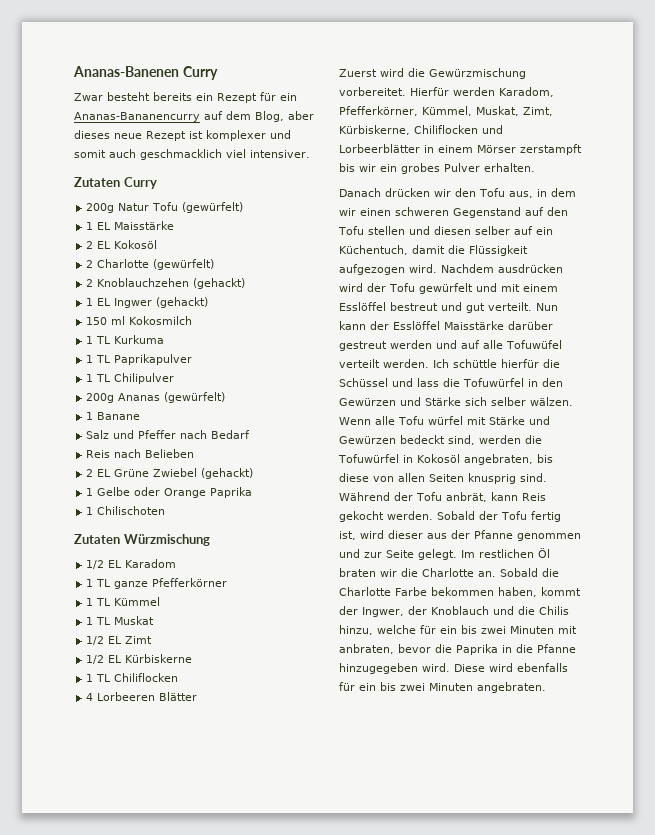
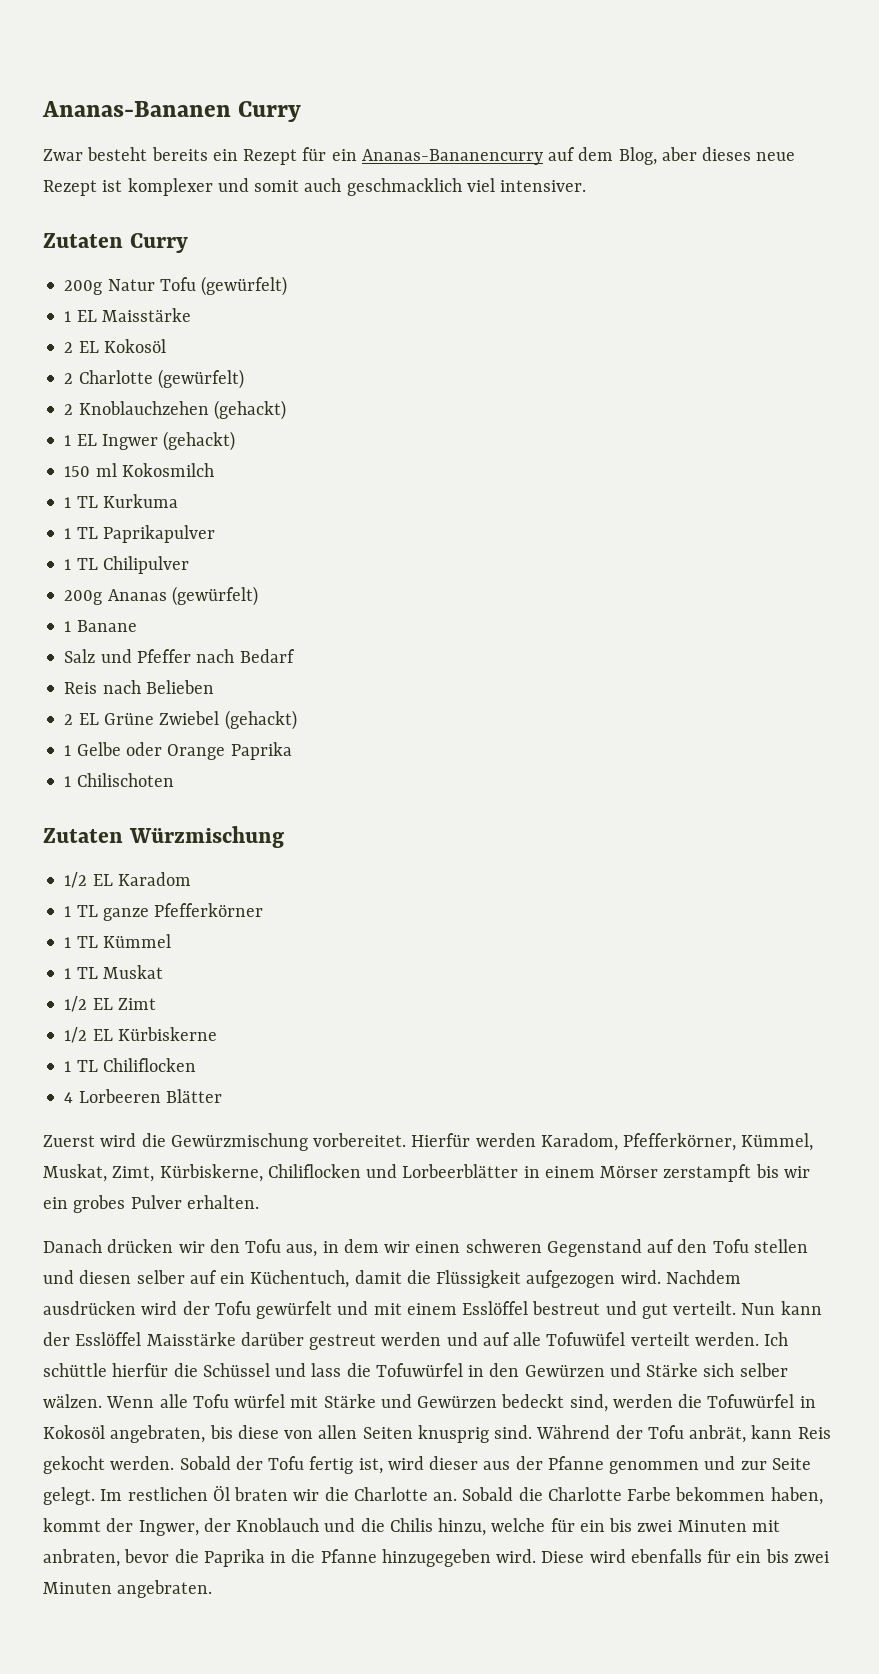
- Ananas-Banenen Curry
+ Ananas-Bananen Curry

